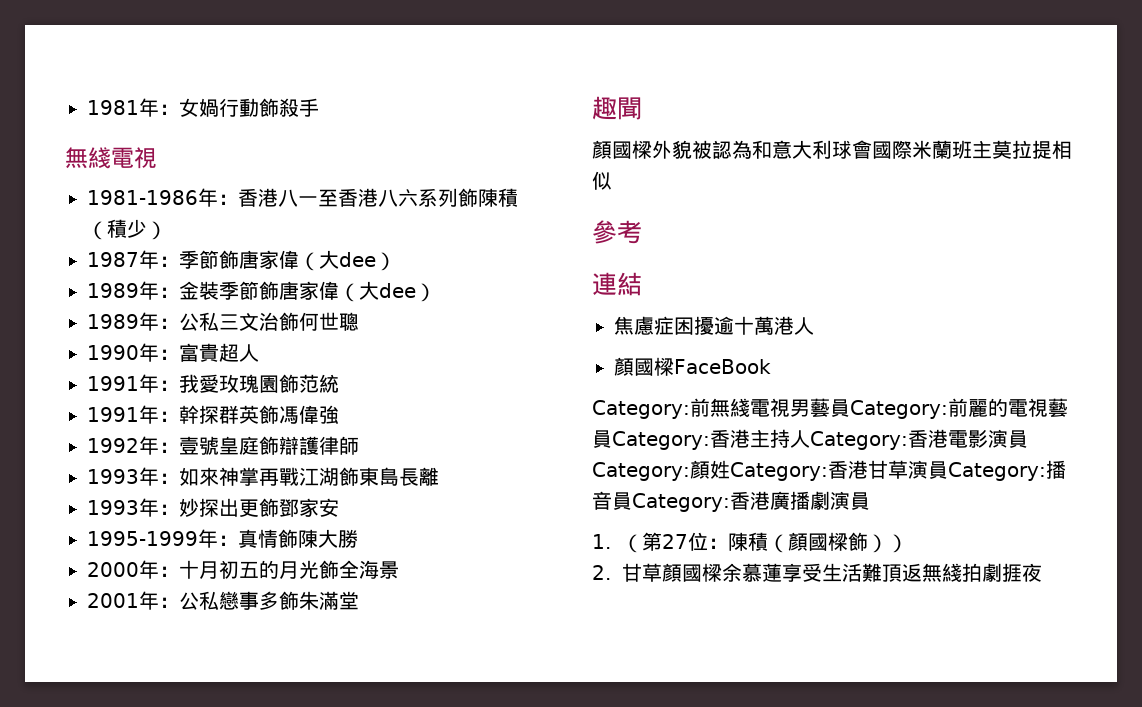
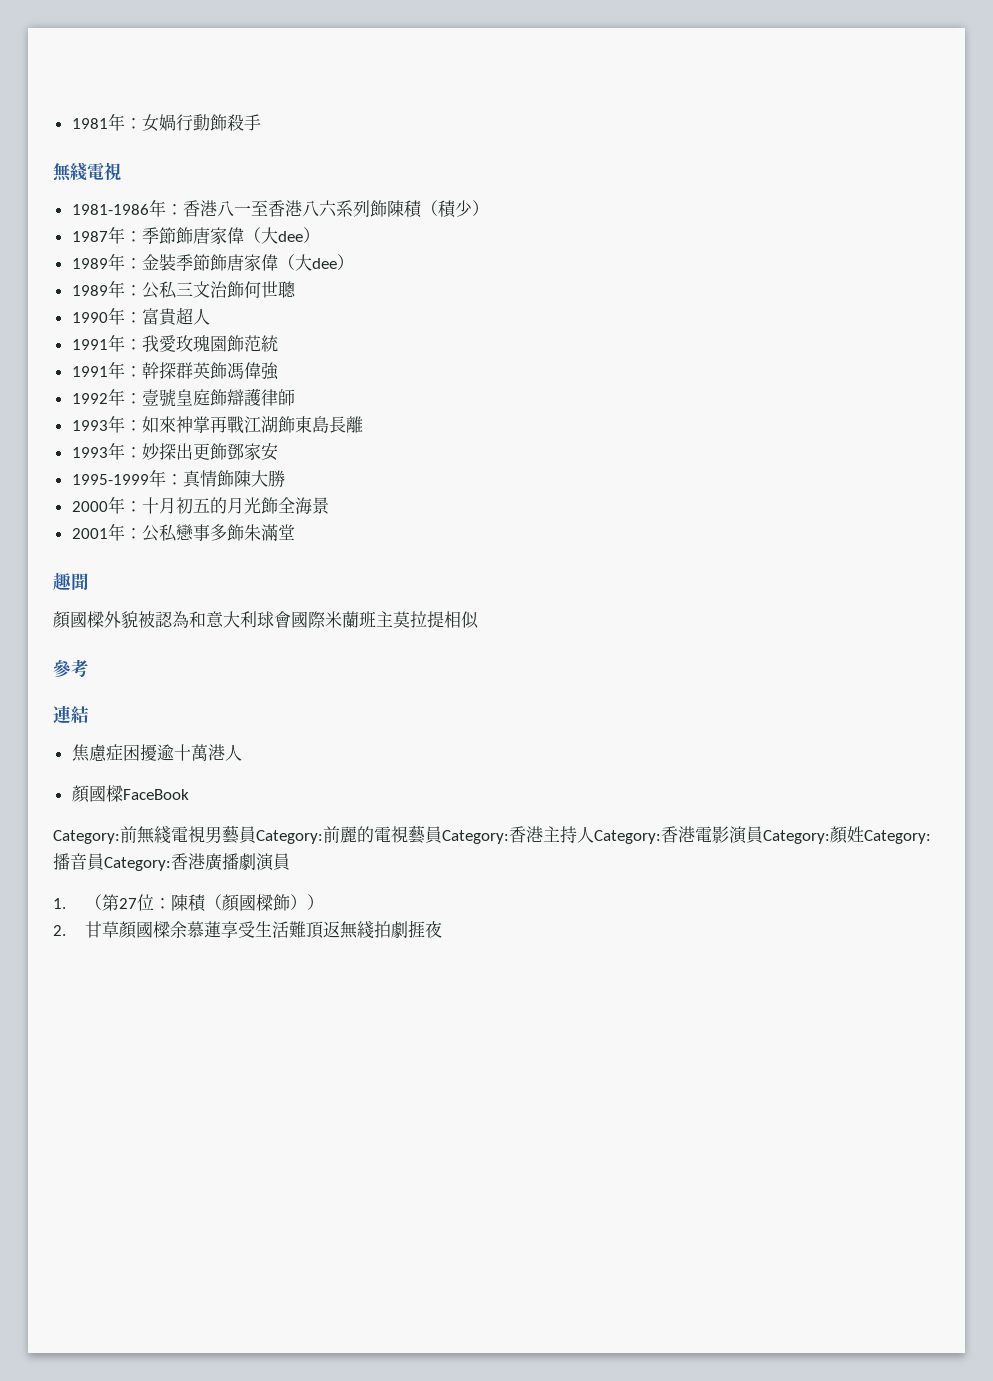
- Category:前無綫電視男藝員Category:前麗的電視藝員Category:香港主持人Category:香港電影演員Category:顏姓Category:香港甘草演員Category:播音員Category:香港廣播劇演員
+ Category:前無綫電視男藝員Category:前麗的電視藝員Category:香港主持人Category:香港電影演員Category:顏姓Category:播音員Category:香港廣播劇演員

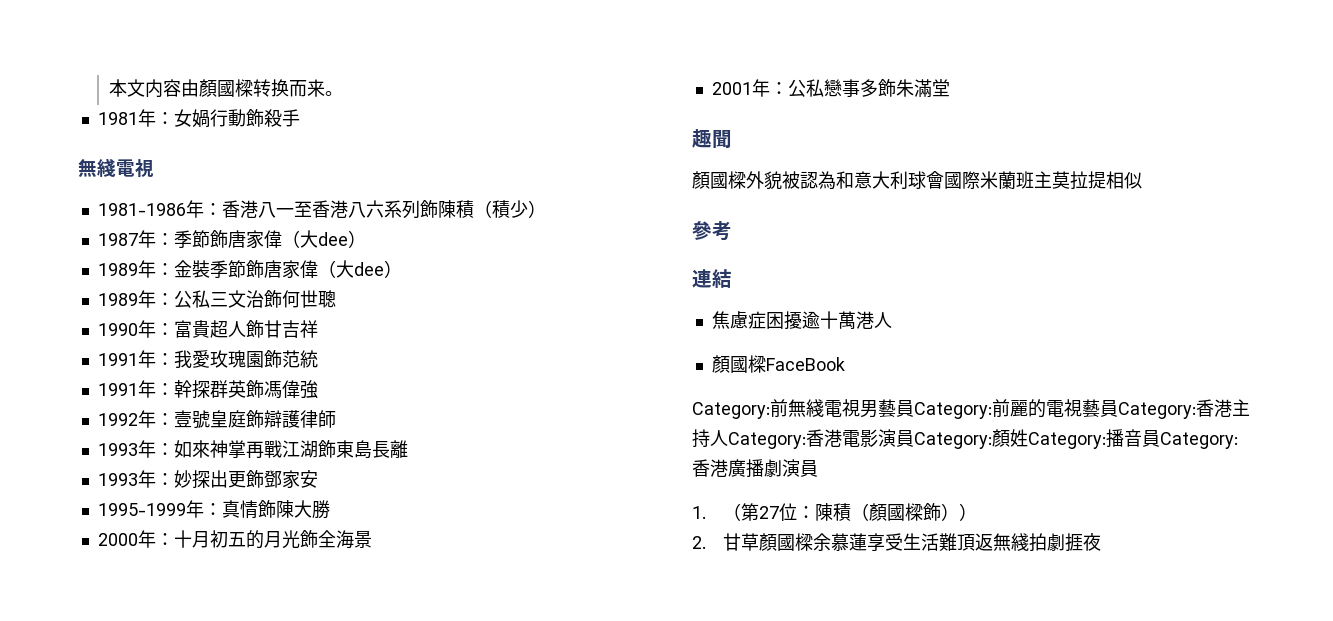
+ 本文内容由顏國樑转换而来。
- 1990年：富貴超人
+ 1990年：富貴超人飾甘吉祥

